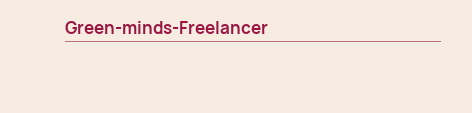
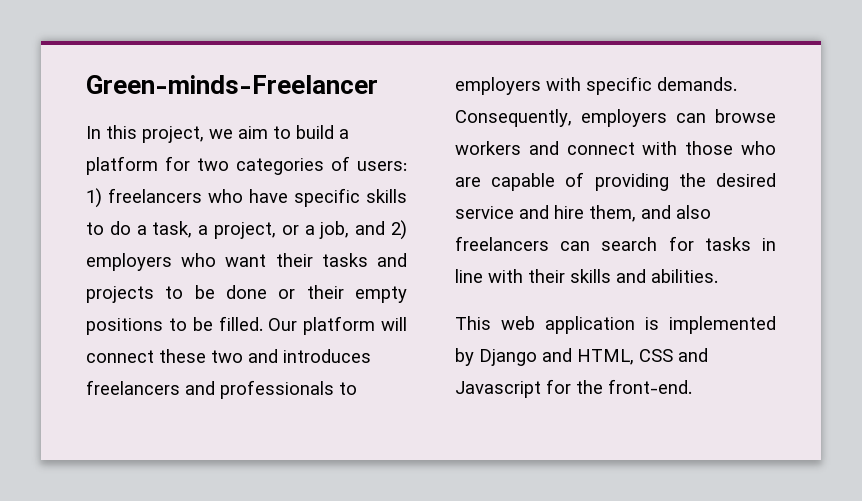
+ In this project, we aim to build a platform for two categories of users: 1) freelancers who have specific skills to do a task, a project, or a job, and 2) employers who want their tasks and projects to be done or their empty positions to be filled. Our platform will connect these two and introduces freelancers and professionals to employers with specific demands. Consequently, employers can browse workers and connect with those who are capable of providing the desired service and hire them, and also freelancers can search for tasks in line with their skills and abilities.
+ This web application is implemented by Django and HTML, CSS and Javascript for the front-end.

